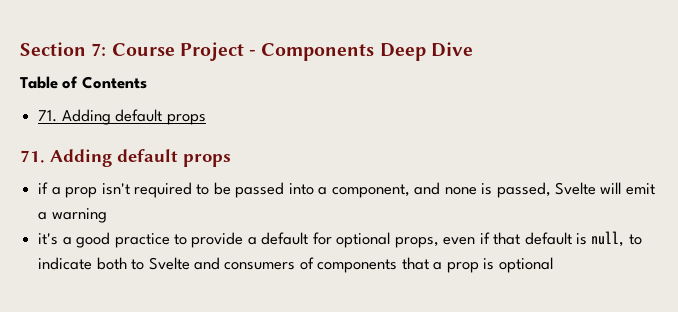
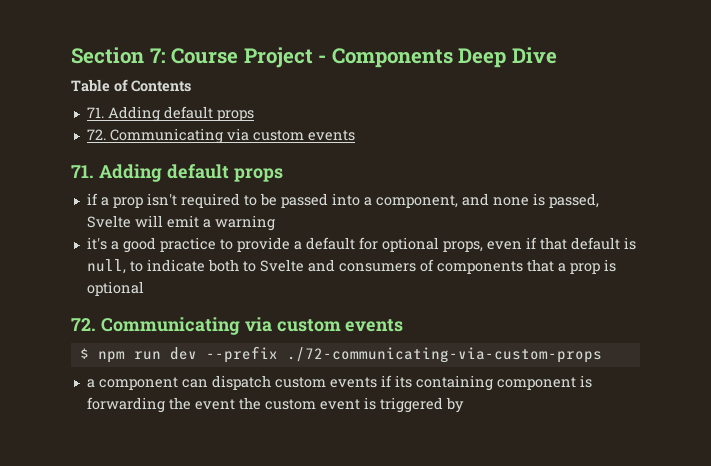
  Table of Contents
  71. Adding default props
+ 72. Communicating via custom events
  it's a good practice to provide a default for optional props, even if that default is null, to indicate both to Svelte and consumers of components that a prop is optional
+ 72. Communicating via custom events
+ $ npm run dev --prefix ./72-communicating-via-custom-props
+ a component can dispatch custom events if its containing component is forwarding the event the custom event is triggered by

